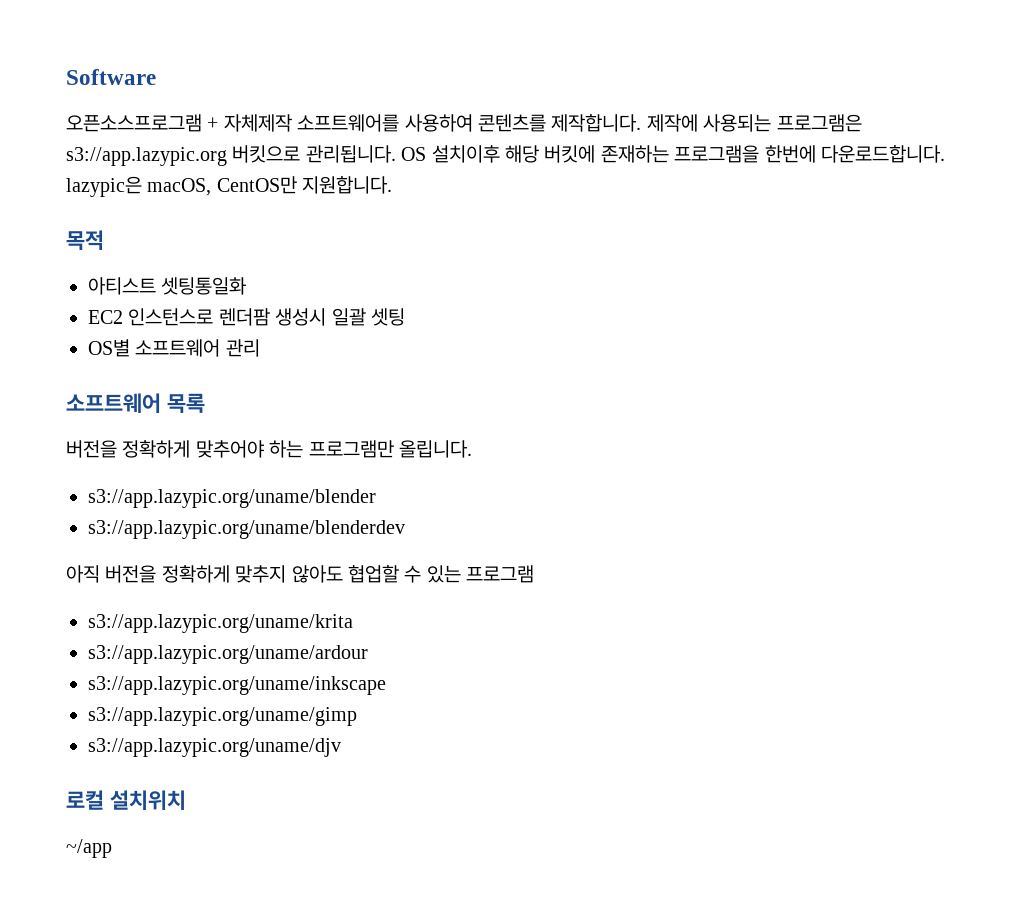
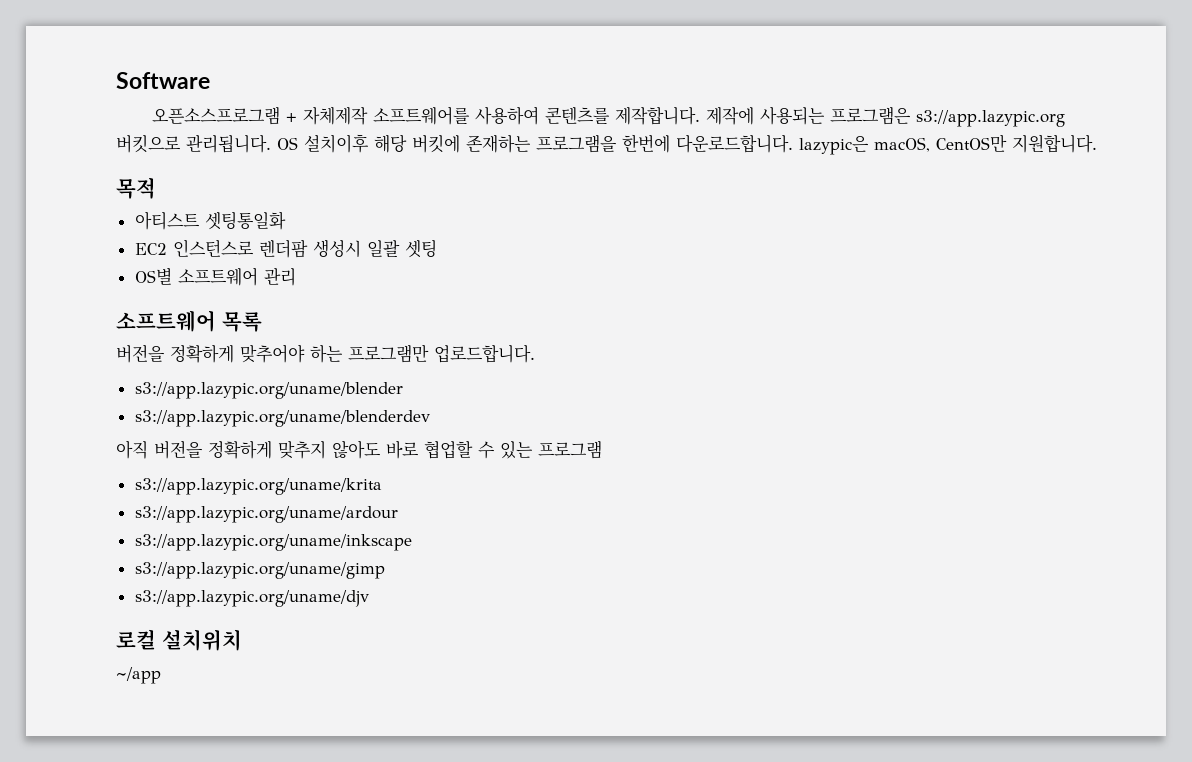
- 버전을 정확하게 맞추어야 하는 프로그램만 올립니다.
+ 버전을 정확하게 맞추어야 하는 프로그램만 업로드합니다.
- 아직 버전을 정확하게 맞추지 않아도 협업할 수 있는 프로그램
+ 아직 버전을 정확하게 맞추지 않아도 바로 협업할 수 있는 프로그램

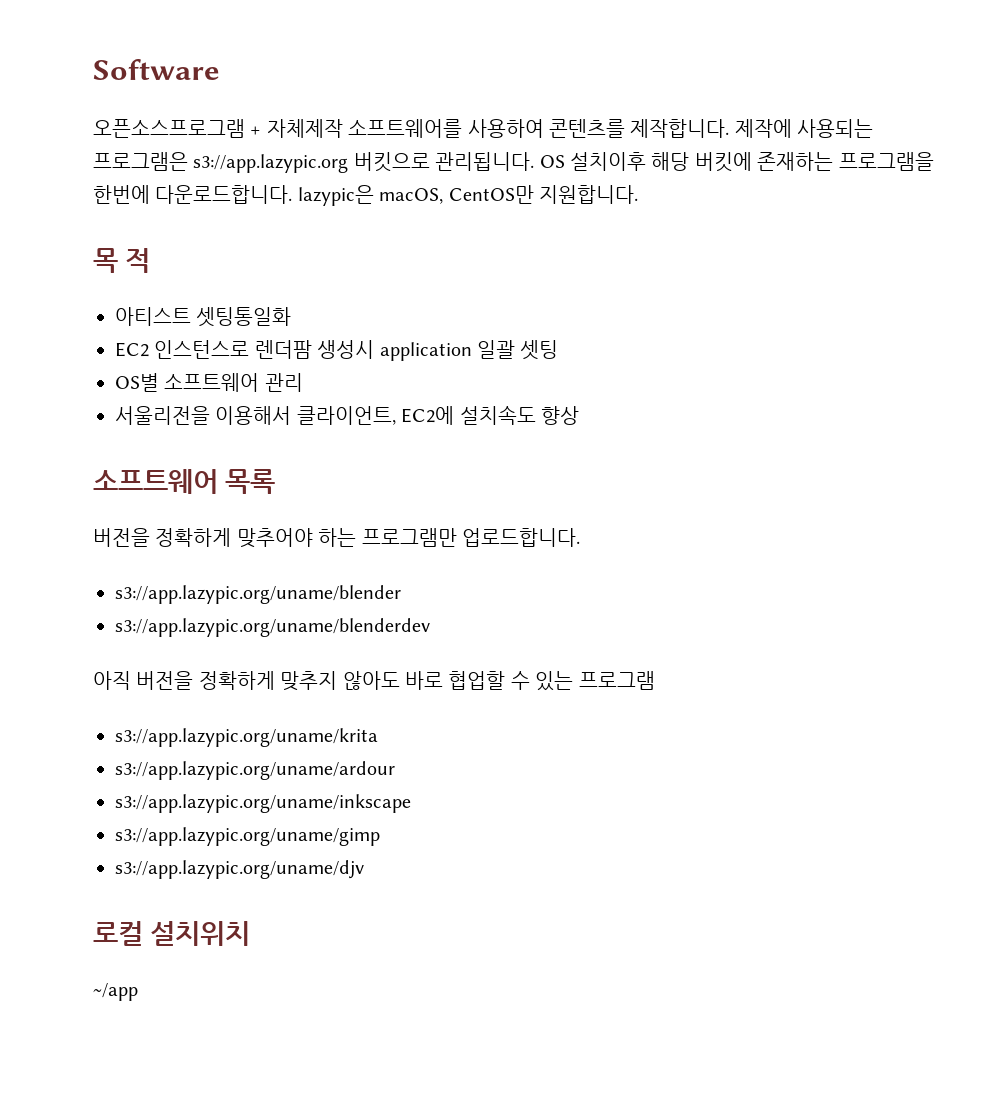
- 목적
+ 목 적
- EC2 인스턴스로 렌더팜 생성시 일괄 셋팅
+ EC2 인스턴스로 렌더팜 생성시 application 일괄 셋팅
+ 서울리전을 이용해서 클라이언트, EC2에 설치속도 향상

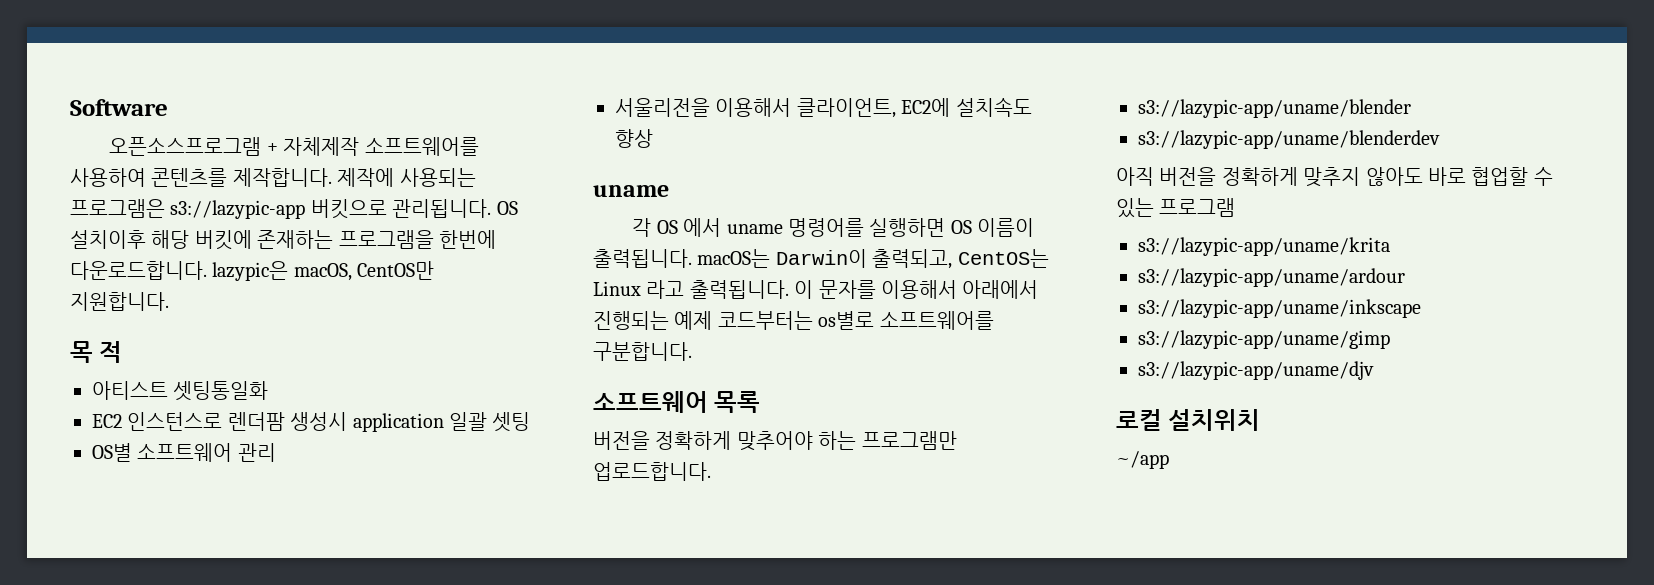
- 제작에 사용되는 프로그램은 s3://app.lazypic.org 버킷으로 관리됩니다.
+ 제작에 사용되는 프로그램은 s3://lazypic-app 버킷으로 관리됩니다.
  서울리전을 이용해서 클라이언트, EC2에 설치속도 향상
+ uname
+ 각 OS 에서 uname 명령어를 실행하면 OS 이름이 출력됩니다. macOS는 Darwin이 출력되고, CentOS는 Linux 라고 출력됩니다. 이 문자를 이용해서 아래에서 진행되는 예제 코드부터는 os별로 소프트웨어를 구분합니다.
- s3://app.lazypic.org/uname/blender
- s3://app.lazypic.org/uname/blenderdev
+ s3://lazypic-app/uname/blender
+ s3://lazypic-app/uname/blenderdev
- s3://app.lazypic.org/uname/krita
- s3://app.lazypic.org/uname/ardour
- s3://app.lazypic.org/uname/inkscape
- s3://app.lazypic.org/uname/gimp
- s3://app.lazypic.org/uname/djv
+ s3://lazypic-app/uname/krita
+ s3://lazypic-app/uname/ardour
+ s3://lazypic-app/uname/inkscape
+ s3://lazypic-app/uname/gimp
+ s3://lazypic-app/uname/djv

